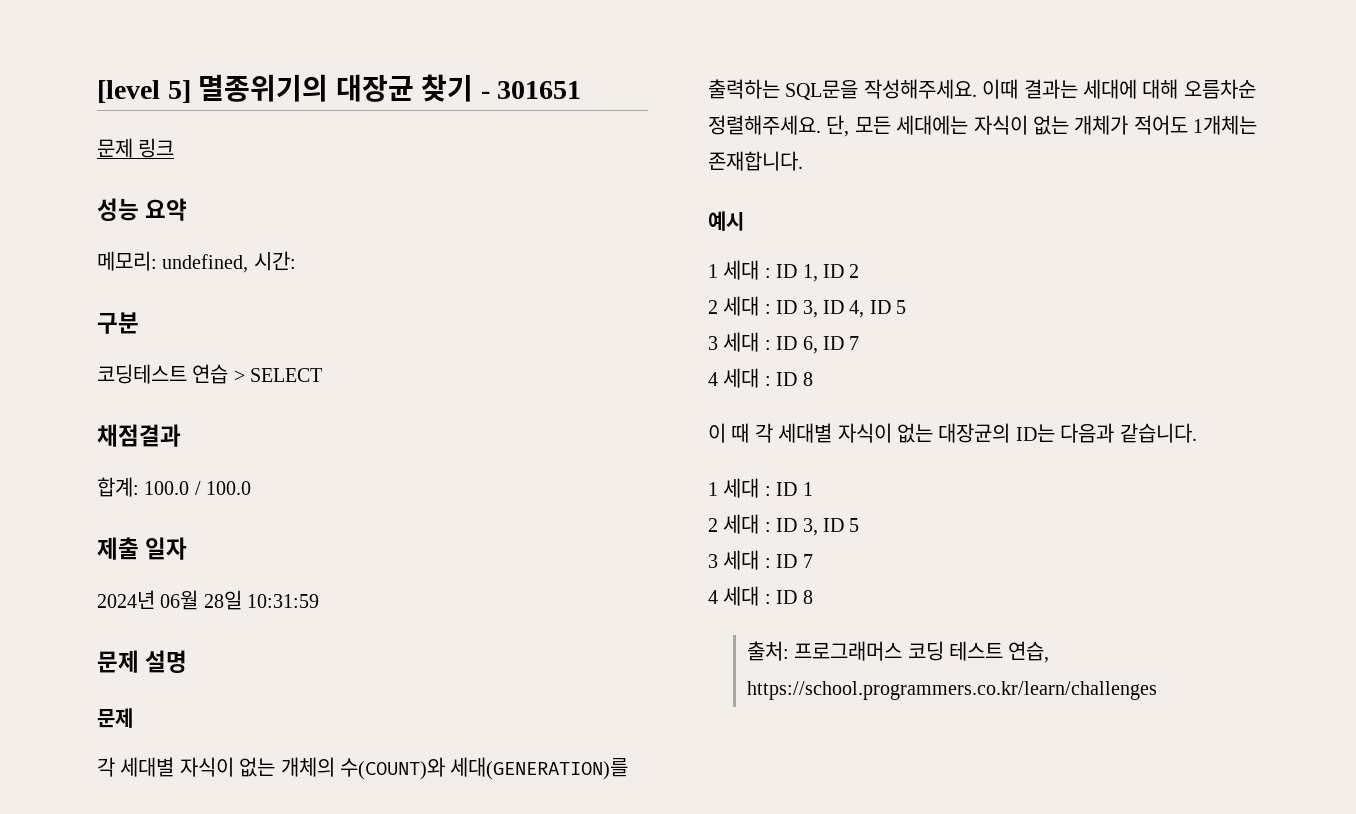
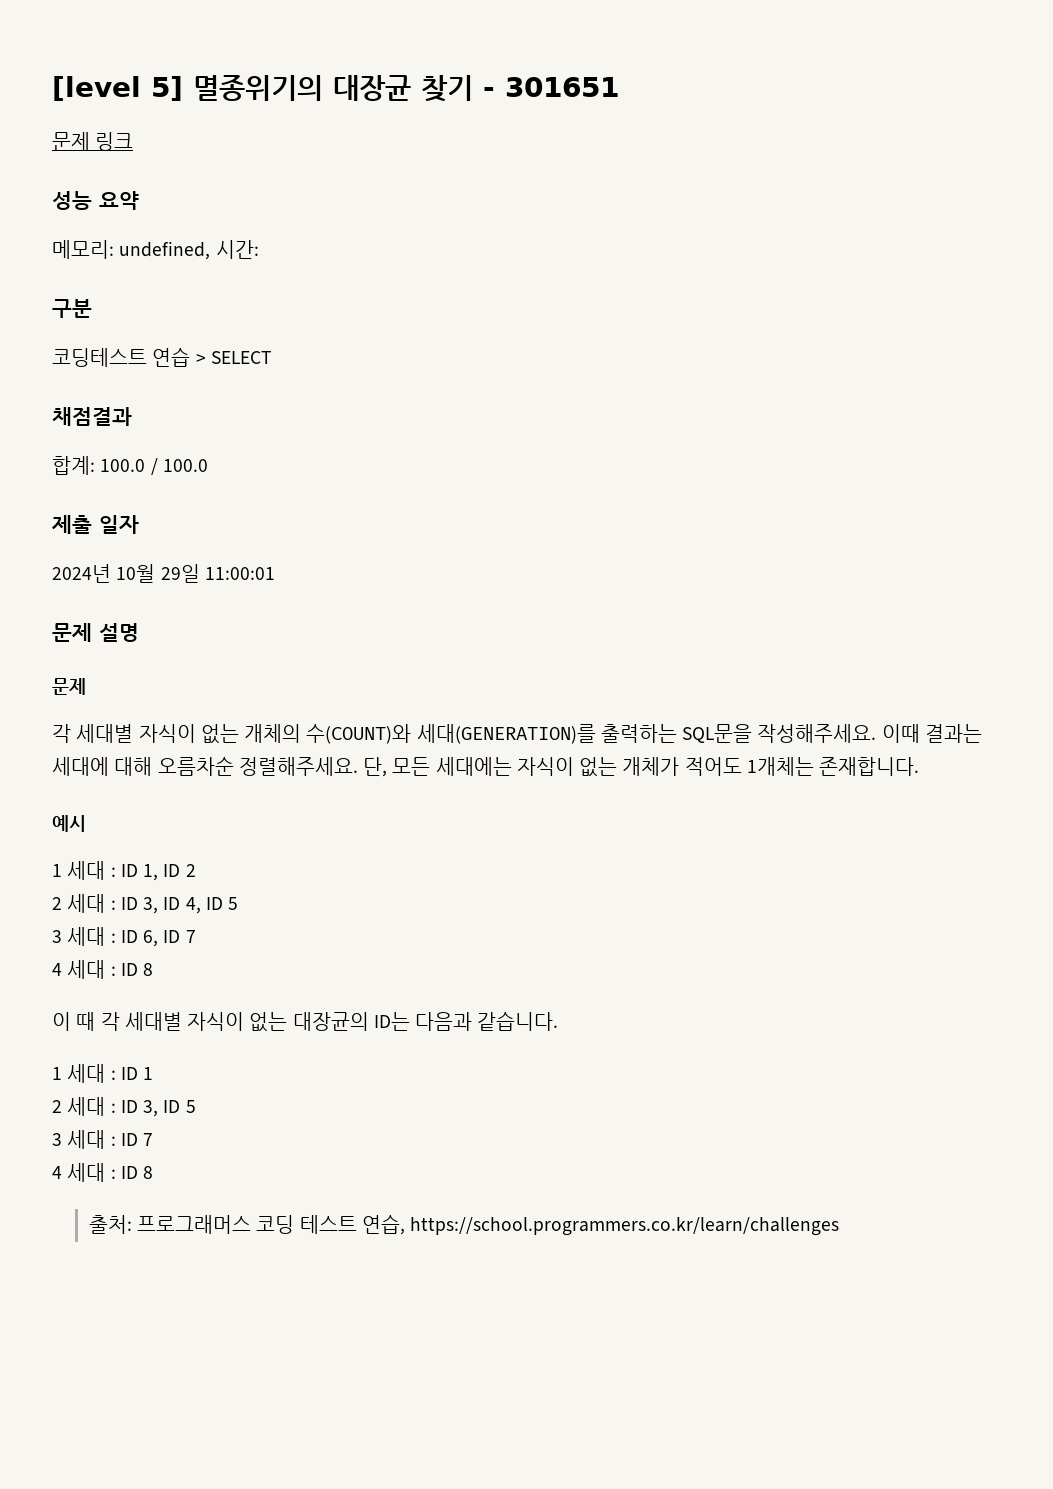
- 2024년 06월 28일 10:31:59
+ 2024년 10월 29일 11:00:01

